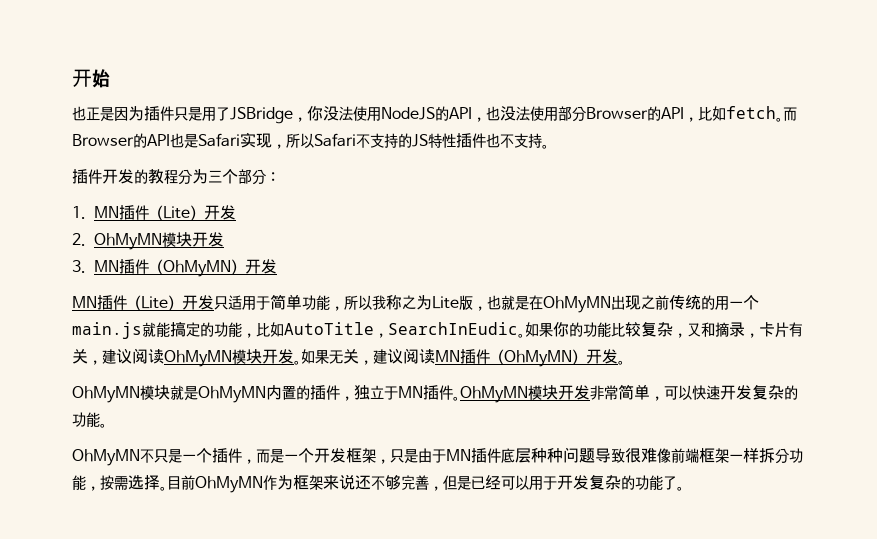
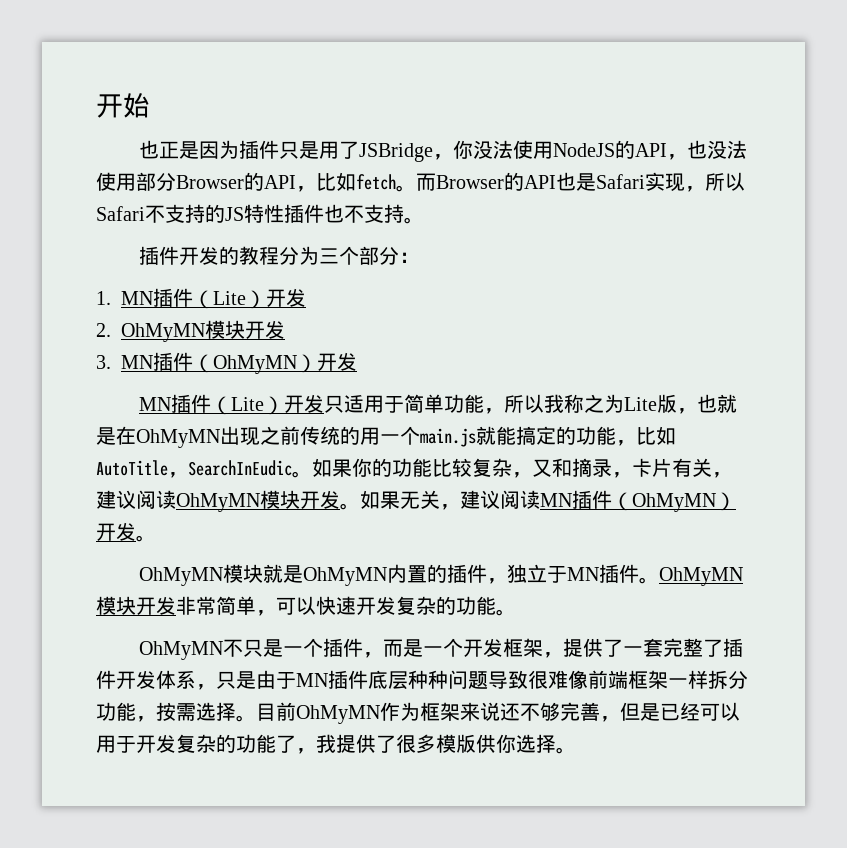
- OhMyMN不只是一个插件，而是一个开发框架，只是由于MN插件底层种种问题导致很难像前端框架一样拆分功能，按需选择。
+ OhMyMN不只是一个插件，而是一个开发框架，提供了一套完整了插件开发体系，只是由于MN插件底层种种问题导致很难像前端框架一样拆分功能，按需选择。
- 目前OhMyMN作为框架来说还不够完善，但是已经可以用于开发复杂的功能了。
+ 目前OhMyMN作为框架来说还不够完善，但是已经可以用于开发复杂的功能了，我提供了很多模版供你选择。

